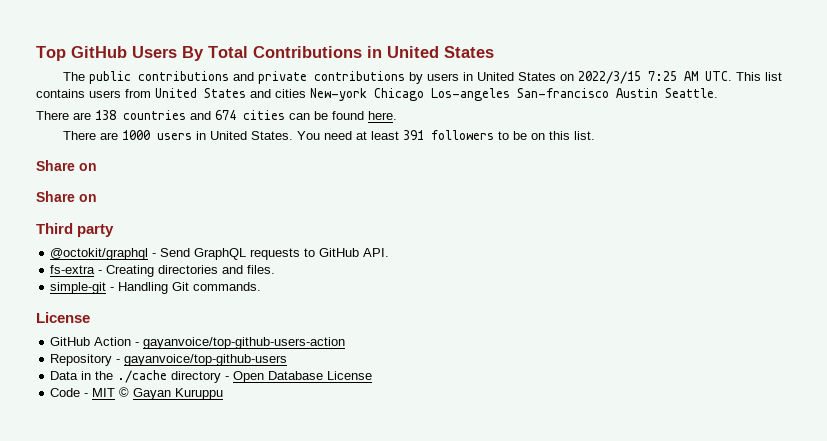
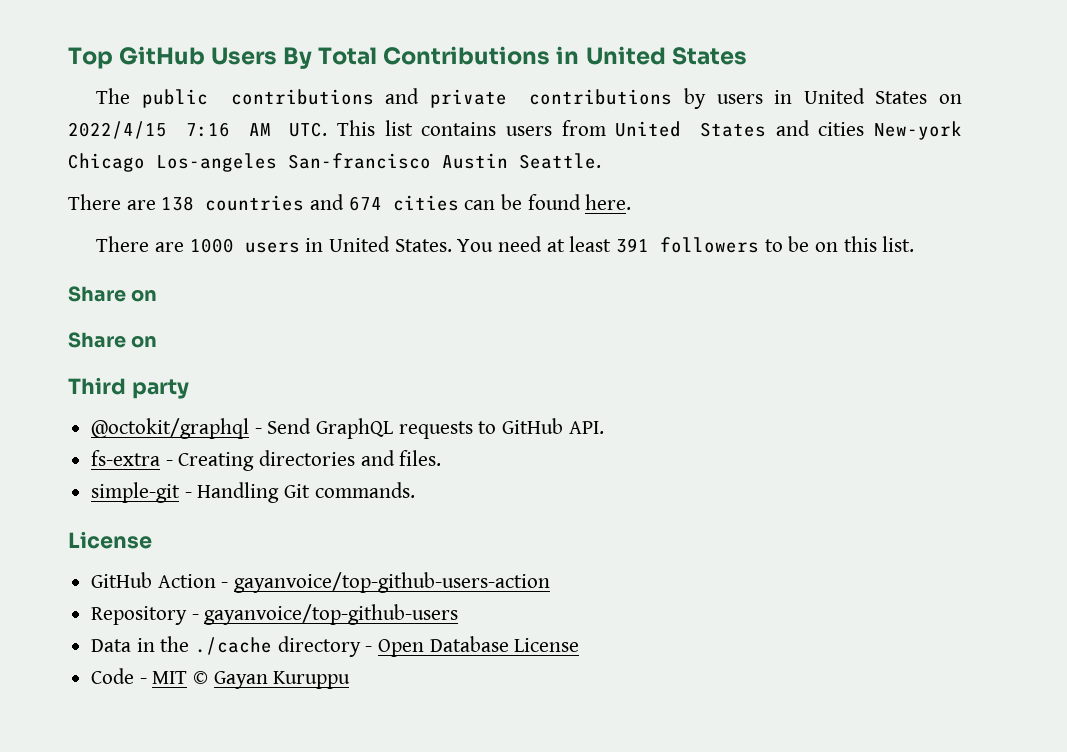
- The public contributions and private contributions by users in United States on 2022/3/15 7:25 AM UTC. This list contains users from United States and cities New-york Chicago Los-angeles San-francisco Austin Seattle.
+ The public contributions and private contributions by users in United States on 2022/4/15 7:16 AM UTC. This list contains users from United States and cities New-york Chicago Los-angeles San-francisco Austin Seattle.

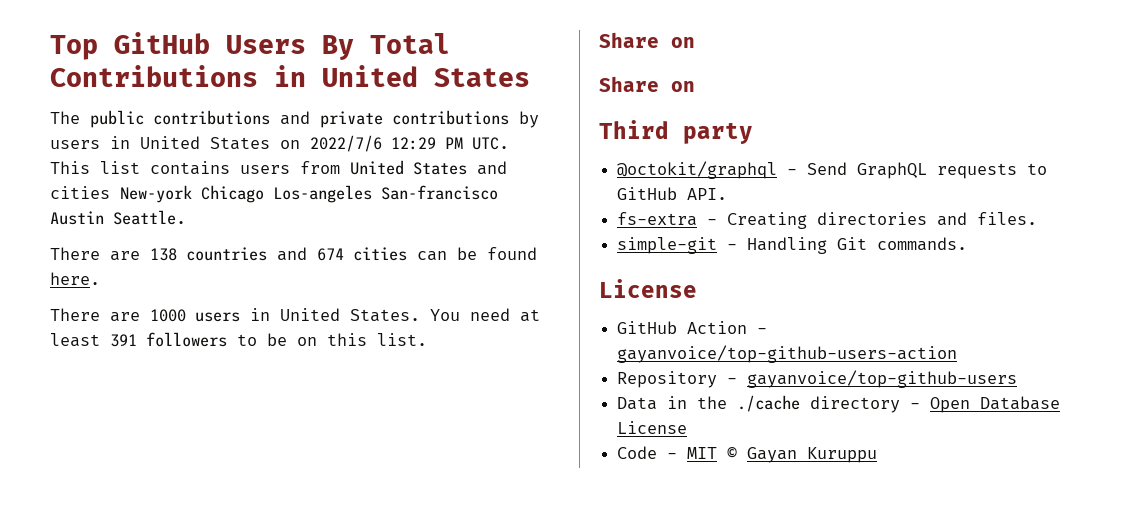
- The public contributions and private contributions by users in United States on 2022/4/15 7:16 AM UTC. This list contains users from United States and cities New-york Chicago Los-angeles San-francisco Austin Seattle.
+ The public contributions and private contributions by users in United States on 2022/7/6 12:29 PM UTC. This list contains users from United States and cities New-york Chicago Los-angeles San-francisco Austin Seattle.

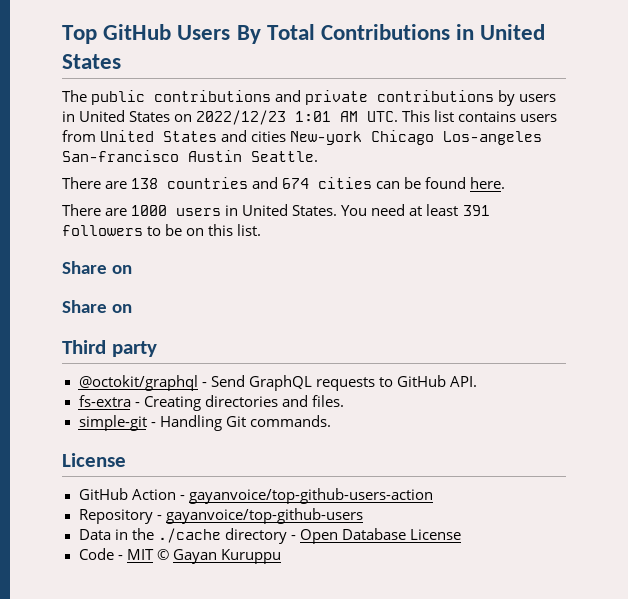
- The public contributions and private contributions by users in United States on 2022/7/6 12:29 PM UTC. This list contains users from United States and cities New-york Chicago Los-angeles San-francisco Austin Seattle.
+ The public contributions and private contributions by users in United States on 2022/12/23 1:01 AM UTC. This list contains users from United States and cities New-york Chicago Los-angeles San-francisco Austin Seattle.

